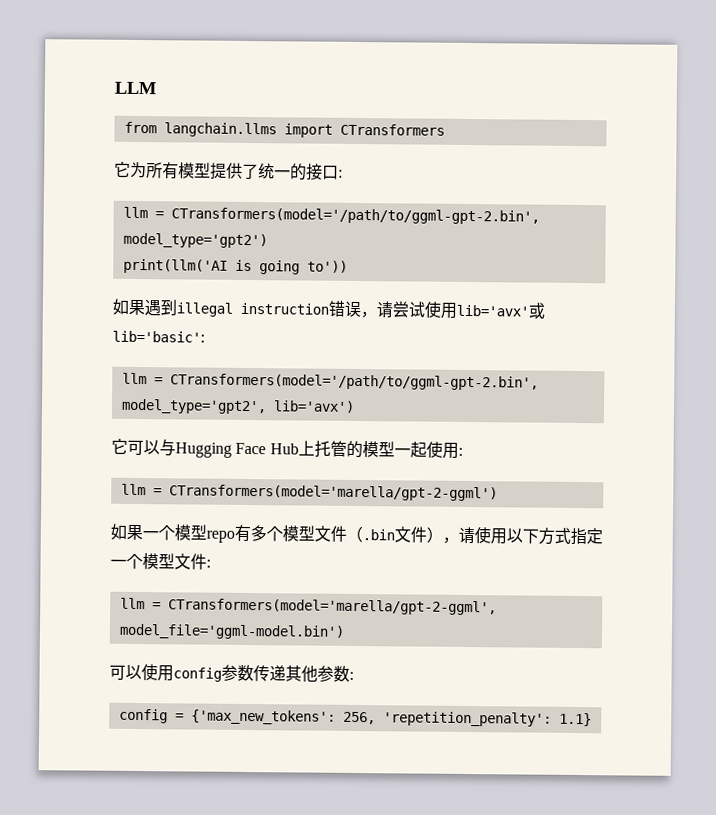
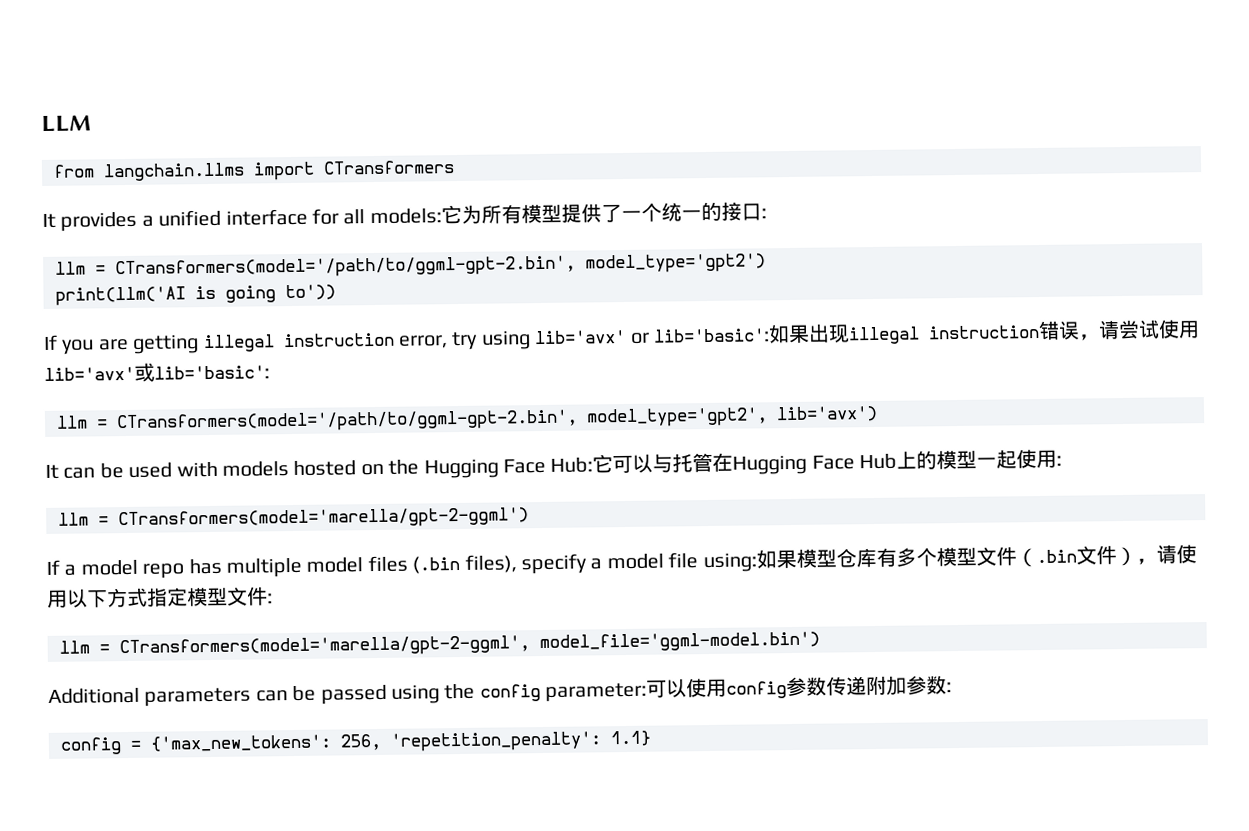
- 它为所有模型提供了统一的接口:
+ It provides a unified interface for all models:它为所有模型提供了一个统一的接口:
- 如果遇到illegal instruction错误，请尝试使用lib='avx'或lib='basic':
+ If you are getting illegal instruction error, try using lib='avx' or lib='basic':如果出现illegal instruction错误，请尝试使用lib='avx'或lib='basic':
- 它可以与Hugging Face Hub上托管的模型一起使用:
+ It can be used with models hosted on the Hugging Face Hub:它可以与托管在Hugging Face Hub上的模型一起使用:
- 如果一个模型repo有多个模型文件（.bin文件），请使用以下方式指定一个模型文件:
+ If a model repo has multiple model files (.bin files), specify a model file using:如果模型仓库有多个模型文件（.bin文件），请使用以下方式指定模型文件:
- 可以使用config参数传递其他参数:
+ Additional parameters can be passed using the config parameter:可以使用config参数传递附加参数:

